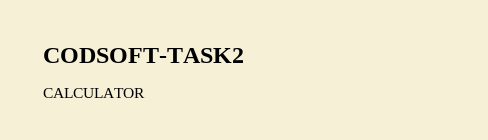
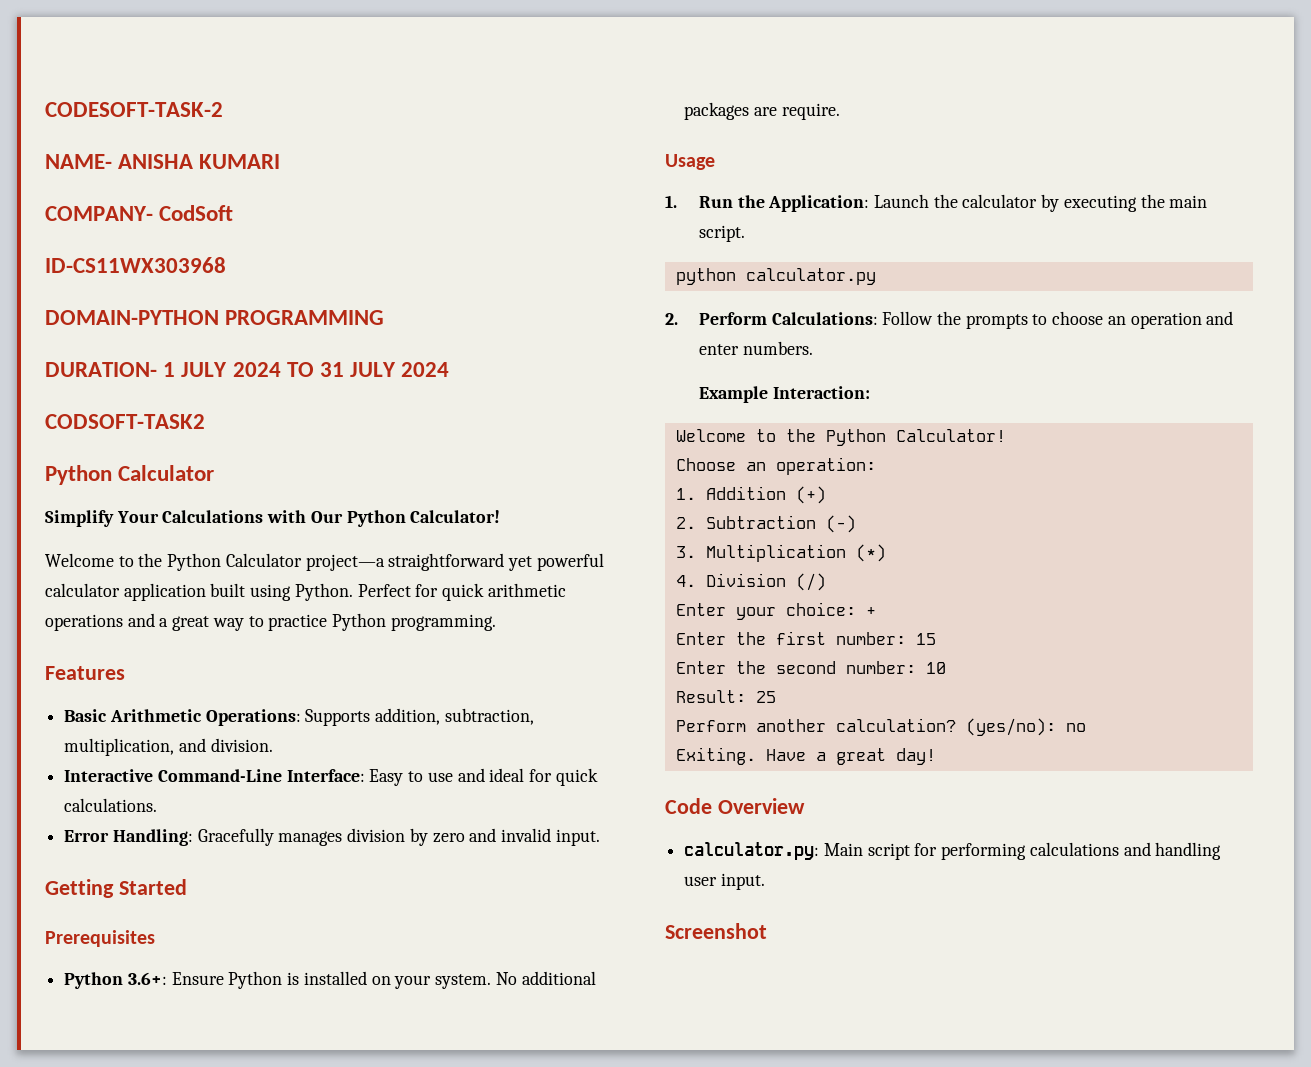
+ CODESOFT-TASK-2
+ NAME- ANISHA KUMARI
+ COMPANY- CodSoft
+ ID-CS11WX303968
+ DOMAIN-PYTHON PROGRAMMING
+ DURATION- 1 JULY 2024 TO 31 JULY 2024
  CODSOFT-TASK2
- CALCULATOR
+ Python Calculator
+ Simplify Your Calculations with Our Python Calculator!
+ Welcome to the Python Calculator project—a straightforward yet powerful calculator application built using Python. Perfect for quick arithmetic operations and a great way to practice Python programming.
+ Features
+ Basic Arithmetic Operations: Supports addition, subtraction, multiplication, and division.
+ Interactive Command-Line Interface: Easy to use and ideal for quick calculations.
+ Error Handling: Gracefully manages division by zero and invalid input.
+ Getting Started
+ Prerequisites
+ Python 3.6+: Ensure Python is installed on your system. No additional packages are require.
+ Usage
+ 1. Run the Application: Launch the calculator by executing the main script.
+ python calculator.py
+ 2. Perform Calculations: Follow the prompts to choose an operation and enter numbers.
+ Example Interaction:
+ Welcome to the Python Calculator!
+ Choose an operation:
+ 1. Addition (+)
+ 2. Subtraction (-)
+ 3. Multiplication (*)
+ 4. Division (/)
+ Enter your choice: +
+ Enter the first number: 15
+ Enter the second number: 10
+ Result: 25
+ Perform another calculation? (yes/no): no
+ Exiting. Have a great day!
+ Code Overview
+ calculator.py: Main script for performing calculations and handling user input.
+ Screenshot

